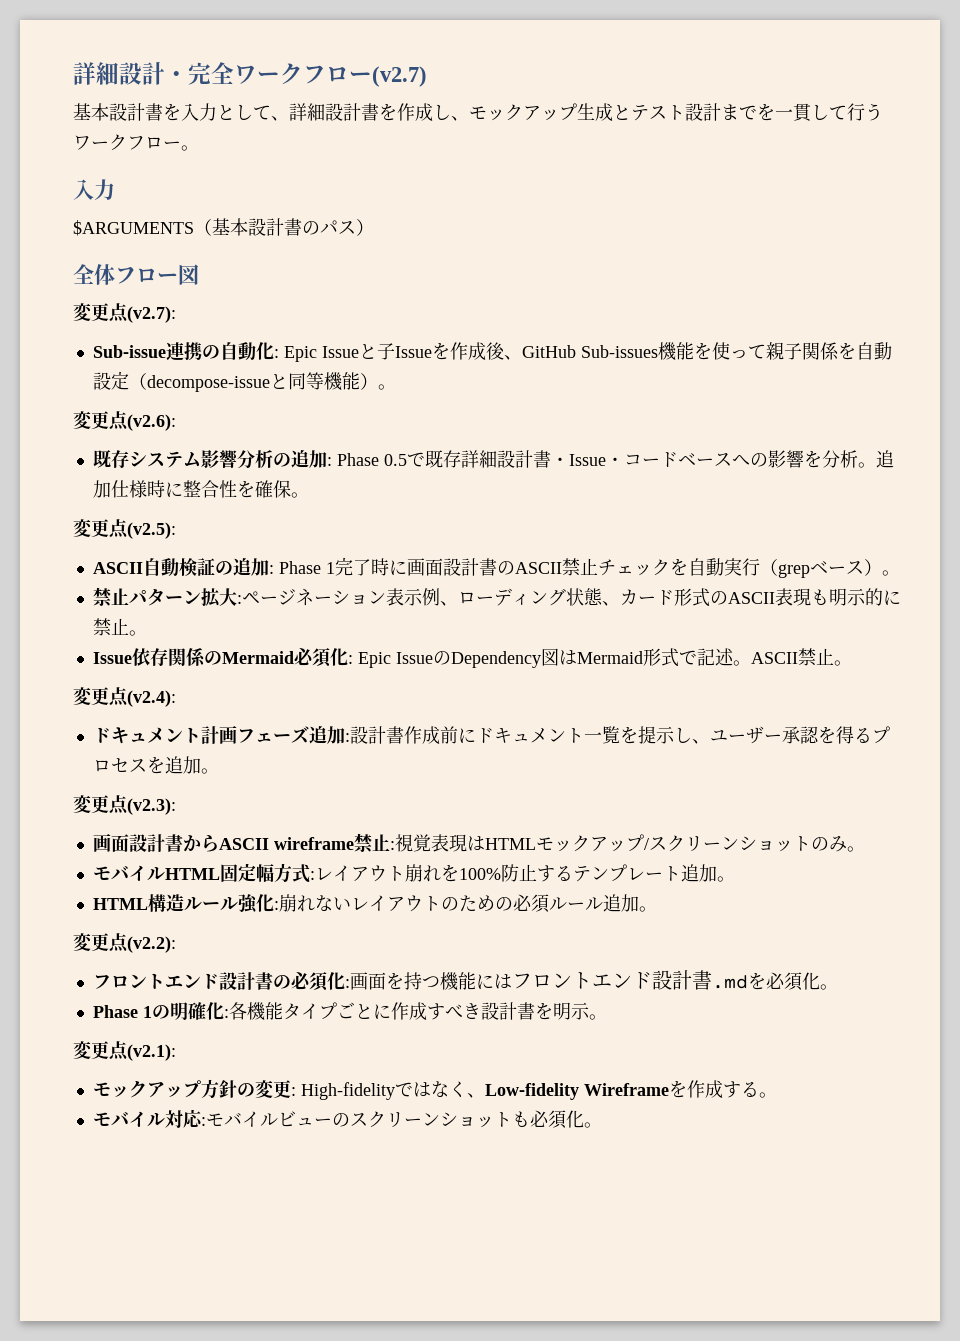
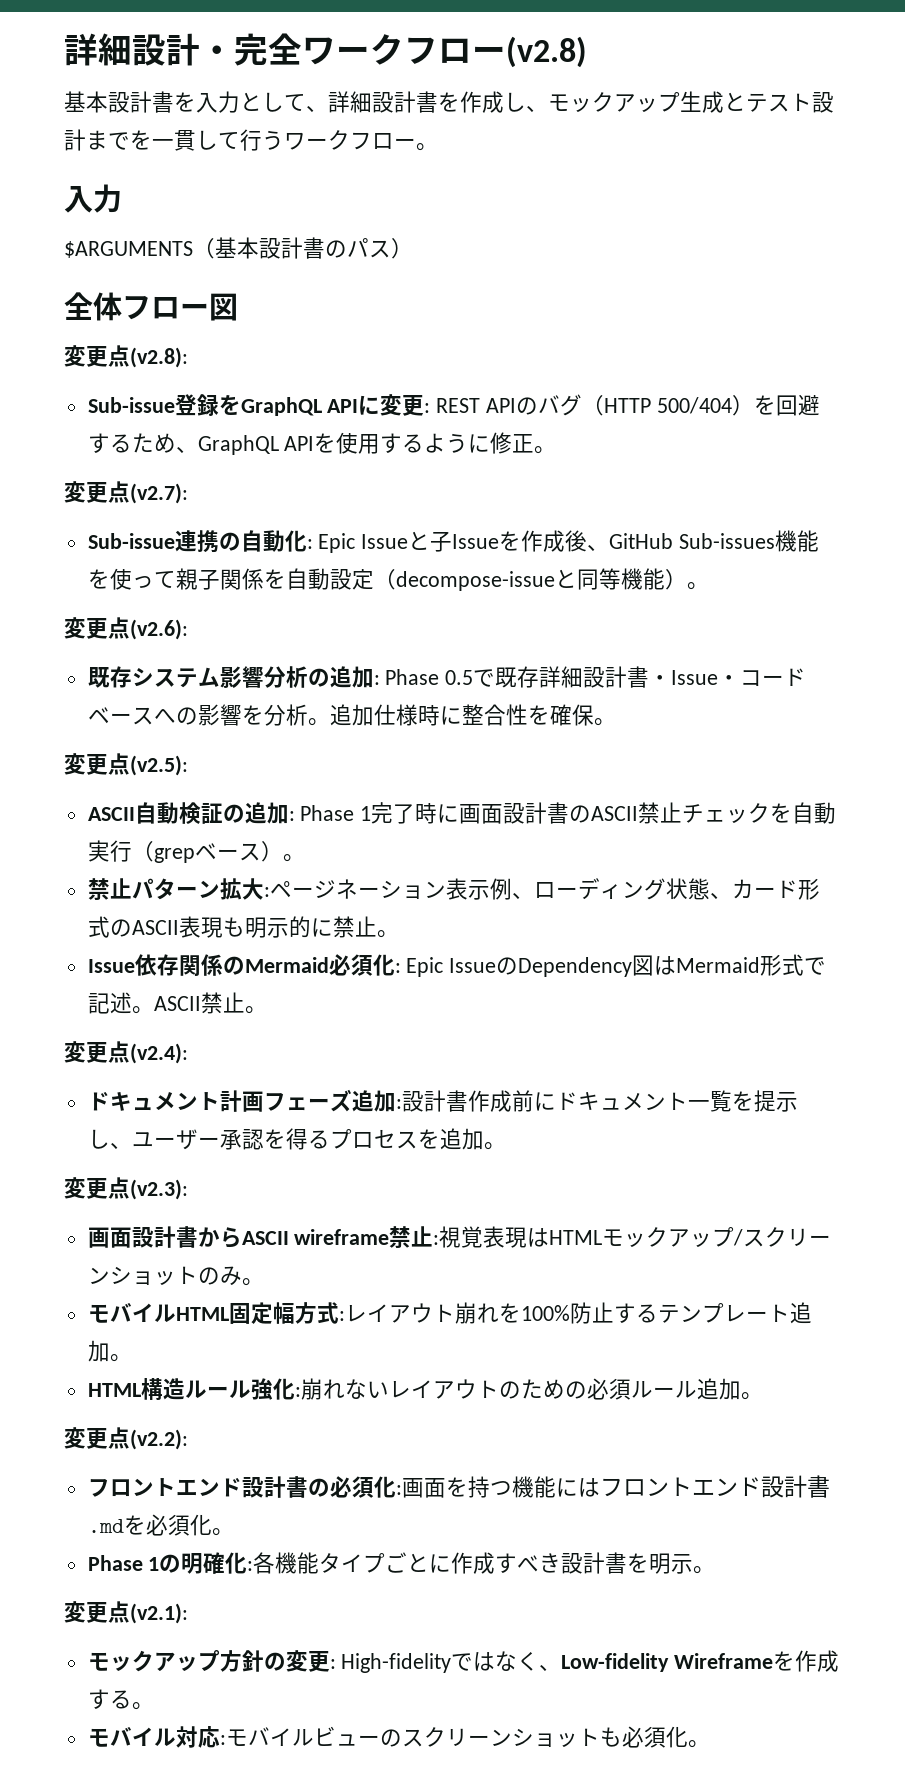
- 詳細設計・完全ワークフロー(v2.7)
+ 詳細設計・完全ワークフロー(v2.8)
+ 変更点(v2.8):
+ Sub-issue登録をGraphQL APIに変更: REST APIのバグ（HTTP 500/404）を回避するため、GraphQL APIを使用するように修正。

